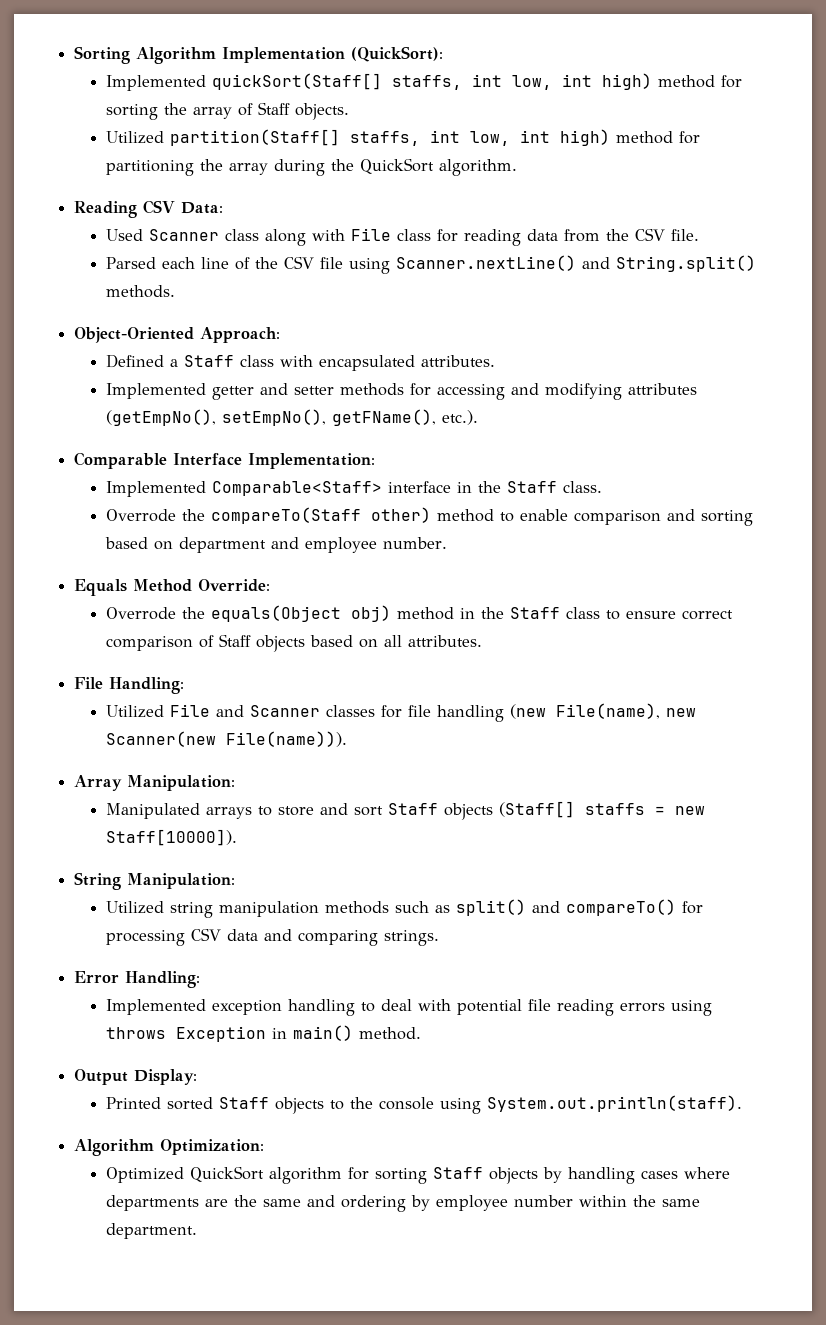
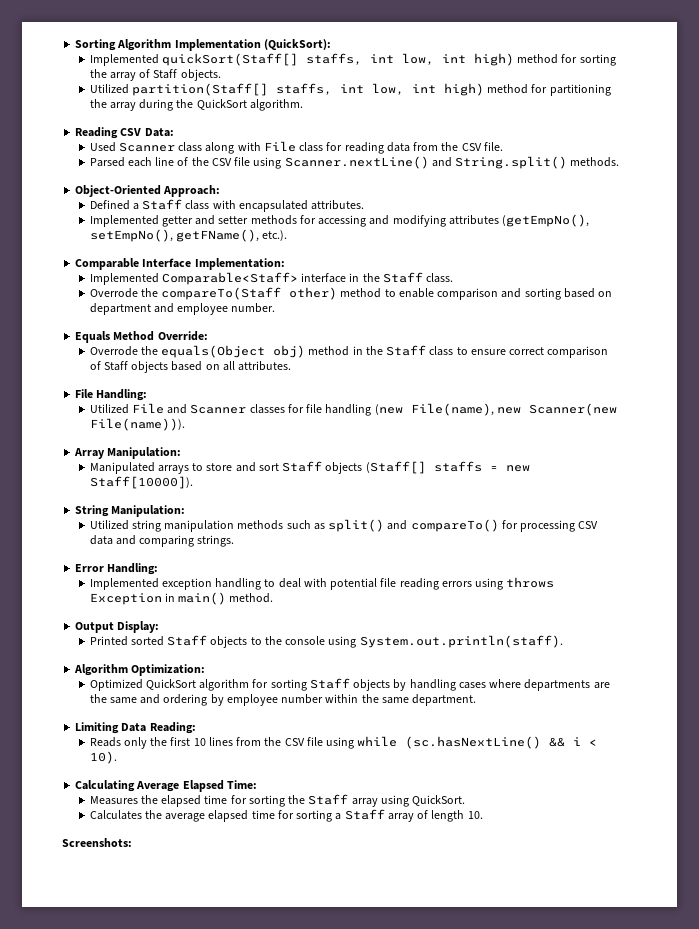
+ Limiting Data Reading:
+ Reads only the first 10 lines from the CSV file using while (sc.hasNextLine() && i < 10).
+ Calculating Average Elapsed Time:
+ Measures the elapsed time for sorting the Staff array using QuickSort.
+ Calculates the average elapsed time for sorting a Staff array of length 10.
+ Screenshots:

